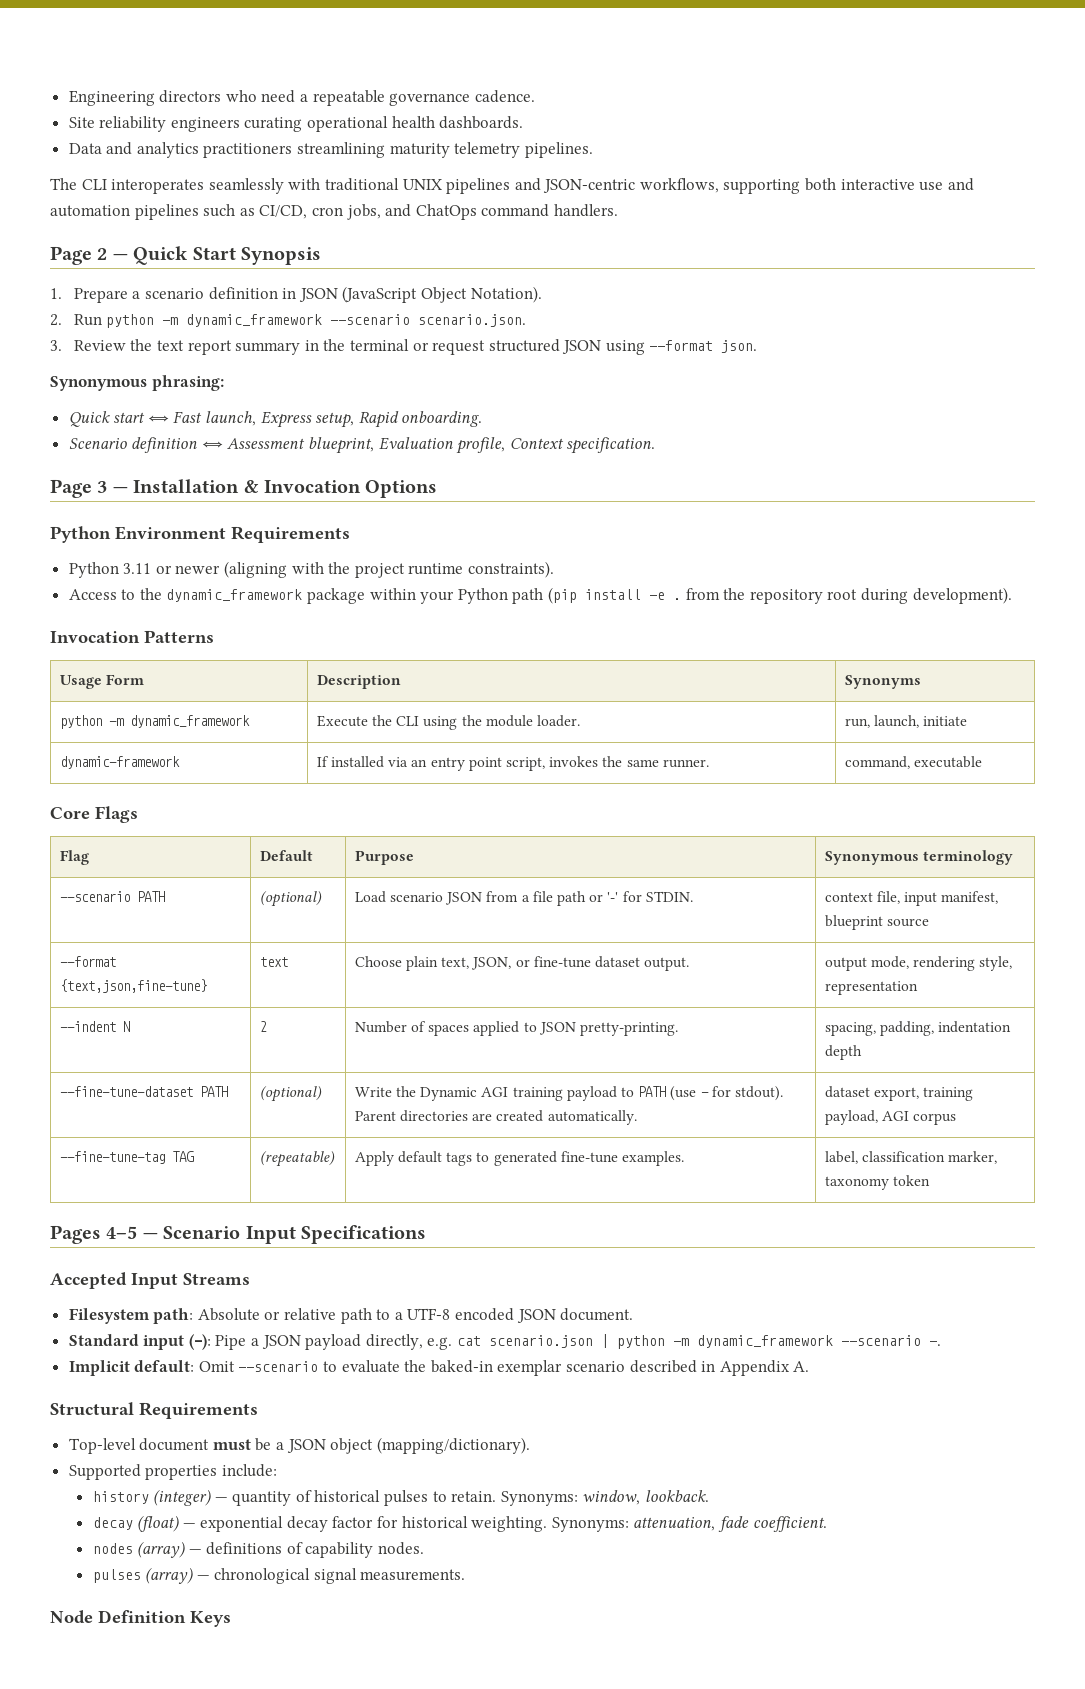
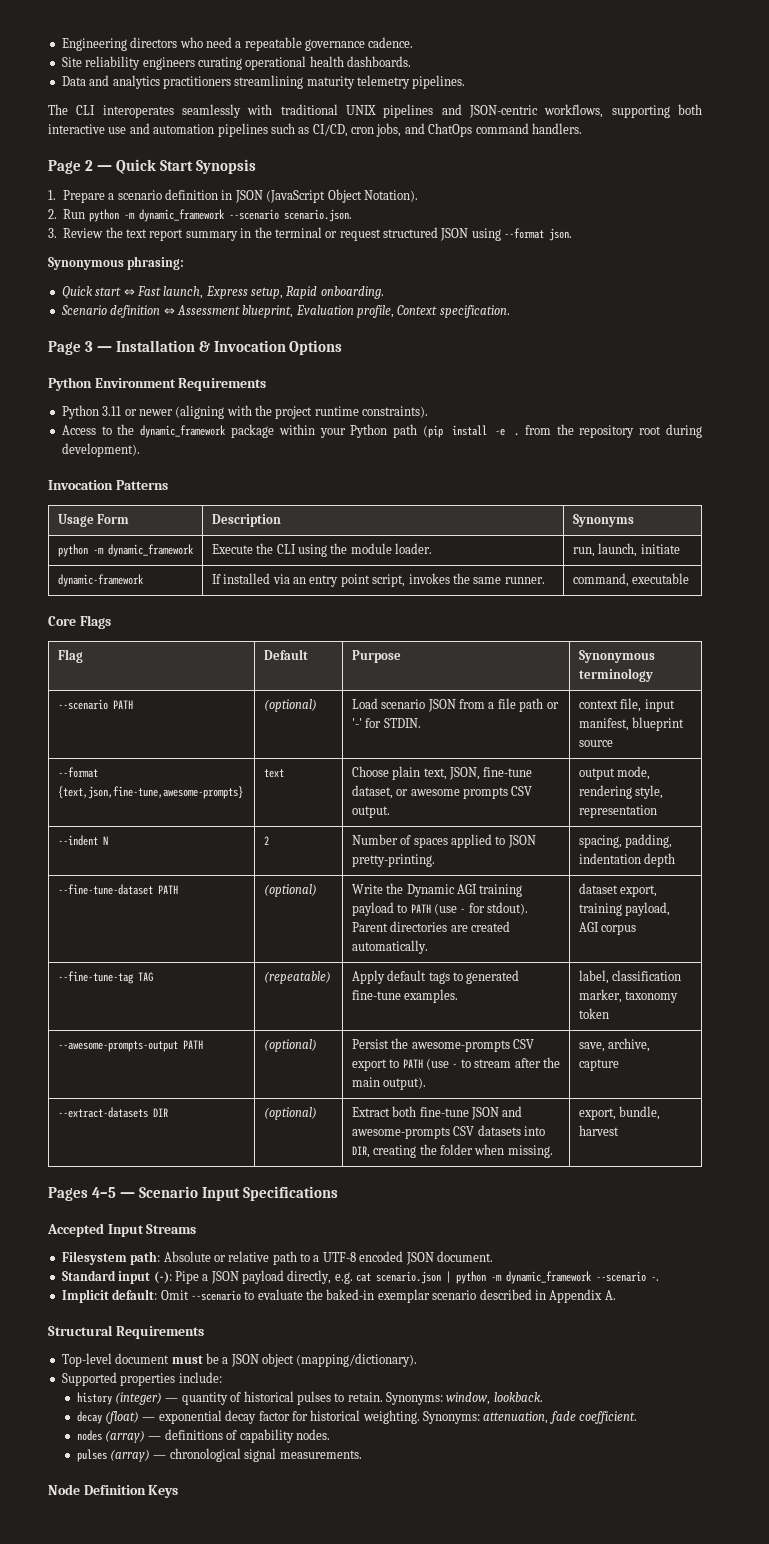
- --format {text,json,fine-tune} | text | Choose plain text, JSON, or fine-tune dataset output. | output mode, rendering style, representation
+ --format {text,json,fine-tune,awesome-prompts} | text | Choose plain text, JSON, fine-tune dataset, or awesome prompts CSV output. | output mode, rendering style, representation
+ --awesome-prompts-output PATH | (optional) | Persist the awesome-prompts CSV export to PATH (use - to stream after the main output). | save, archive, capture
+ --extract-datasets DIR | (optional) | Extract both fine-tune JSON and awesome-prompts CSV datasets into DIR, creating the folder when missing. | export, bundle, harvest

